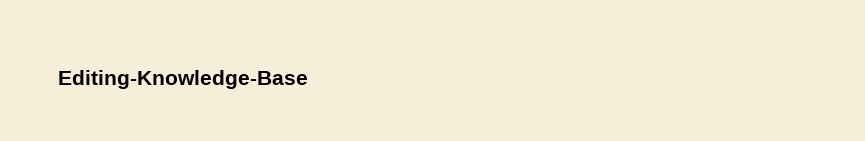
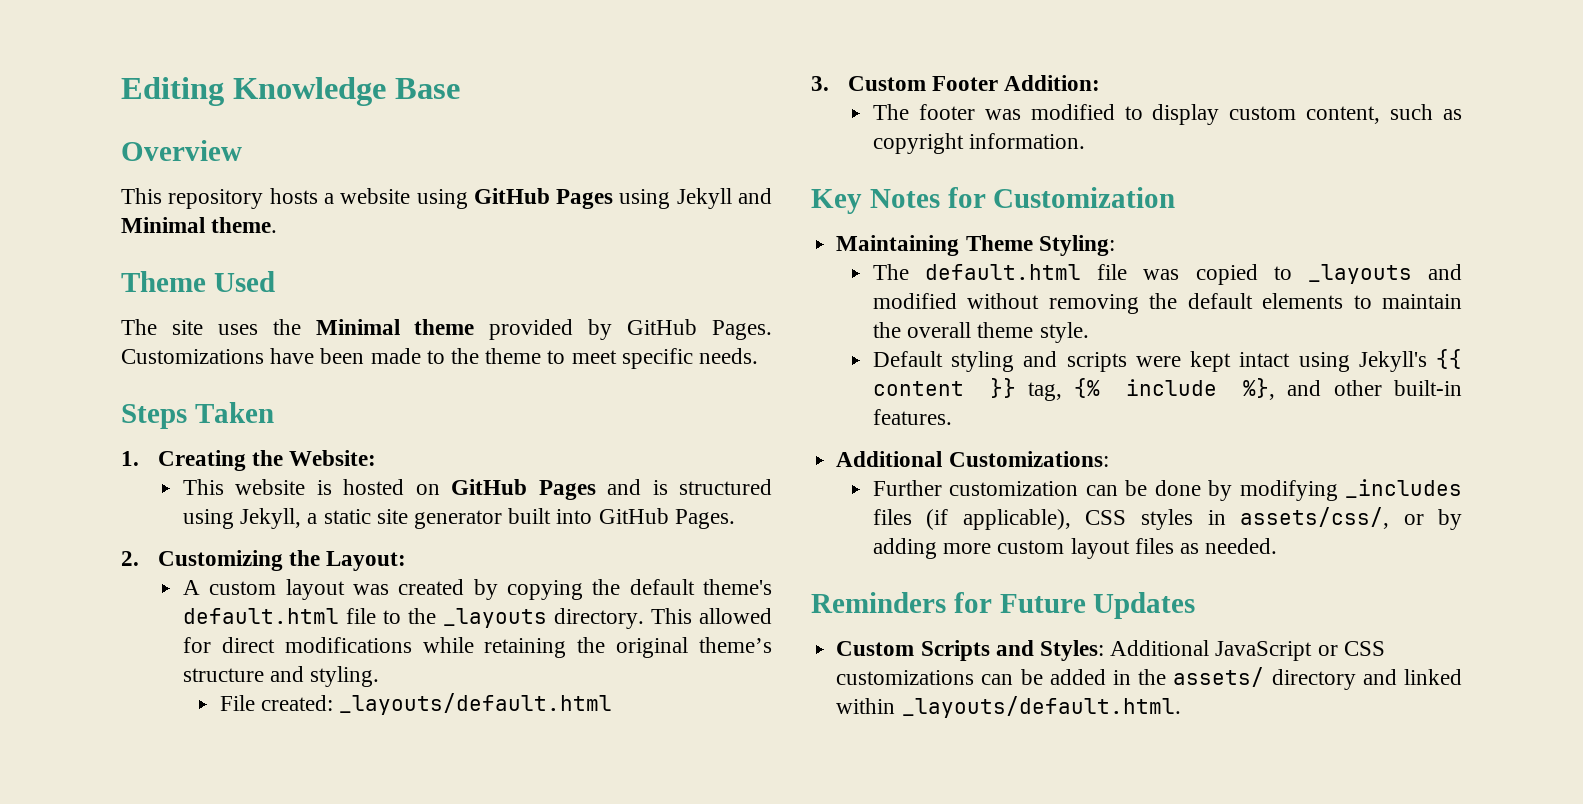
- Editing-Knowledge-Base
+ Editing Knowledge Base
+ Overview
+ This repository hosts a website using GitHub Pages using Jekyll and Minimal theme.
+ Theme Used
+ The site uses the Minimal theme provided by GitHub Pages. Customizations have been made to the theme to meet specific needs.
+ Steps Taken
+ 1. Creating the Website:
+ This website is hosted on GitHub Pages and is structured using Jekyll, a static site generator built into GitHub Pages.
+ 2. Customizing the Layout:
+ A custom layout was created by copying the default theme's default.html file to the _layouts directory. This allowed for direct modifications while retaining the original theme’s structure and styling.
+ File created: _layouts/default.html
+ 3. Custom Footer Addition:
+ The footer was modified to display custom content, such as copyright information.
+ Key Notes for Customization
+ Maintaining Theme Styling:
+ The default.html file was copied to _layouts and modified without removing the default elements to maintain the overall theme style.
+ Default styling and scripts were kept intact using Jekyll's {{ content }} tag, {% include %}, and other built-in features.
+ Additional Customizations:
+ Further customization can be done by modifying _includes files (if applicable), CSS styles in assets/css/, or by adding more custom layout files as needed.
+ Reminders for Future Updates
+ Custom Scripts and Styles: Additional JavaScript or CSS customizations can be added in the assets/ directory and linked within _layouts/default.html.

